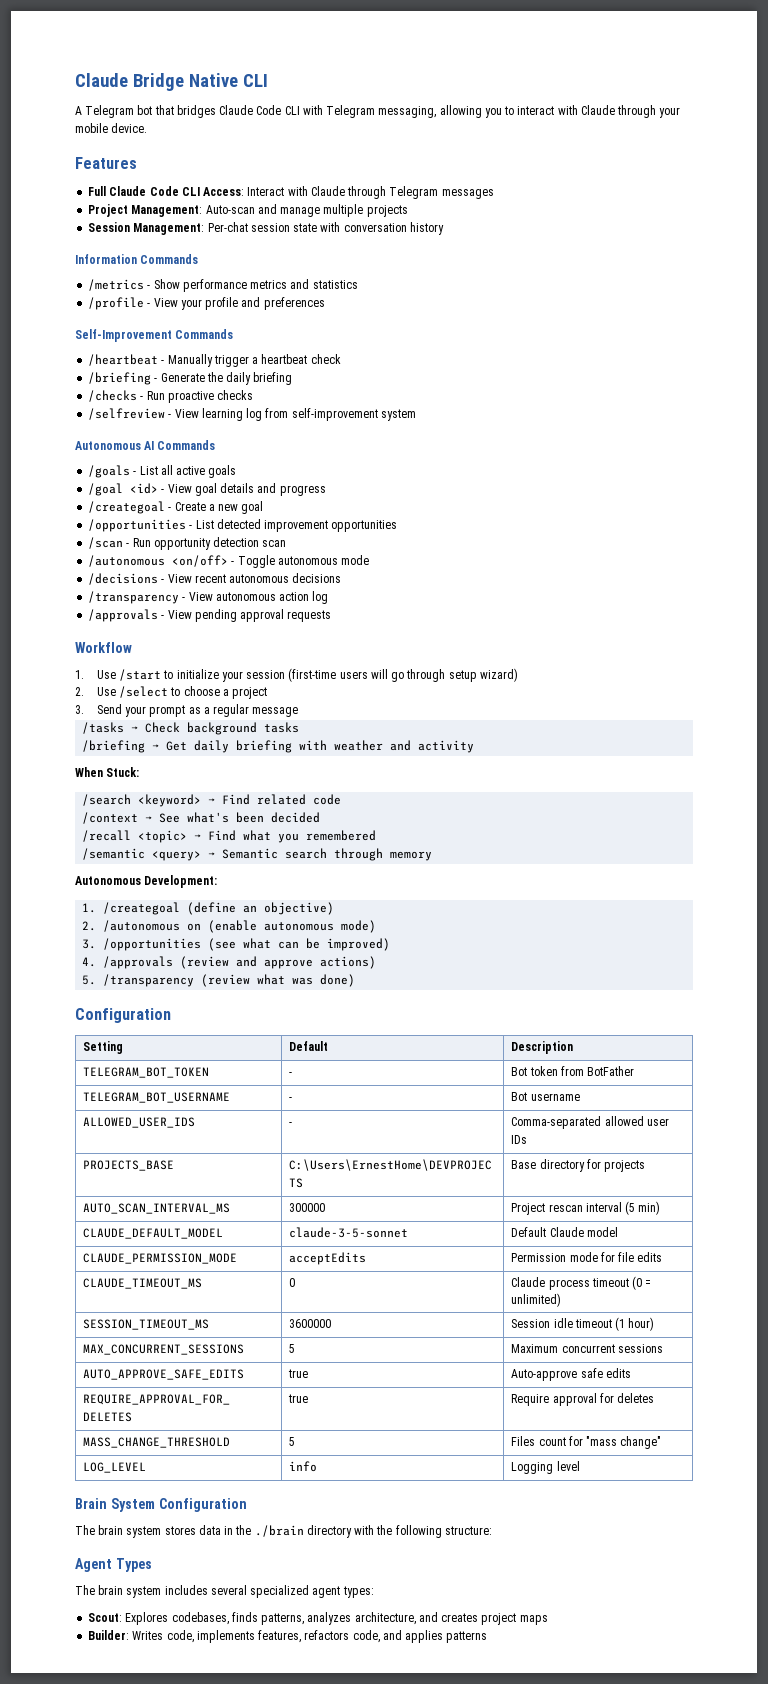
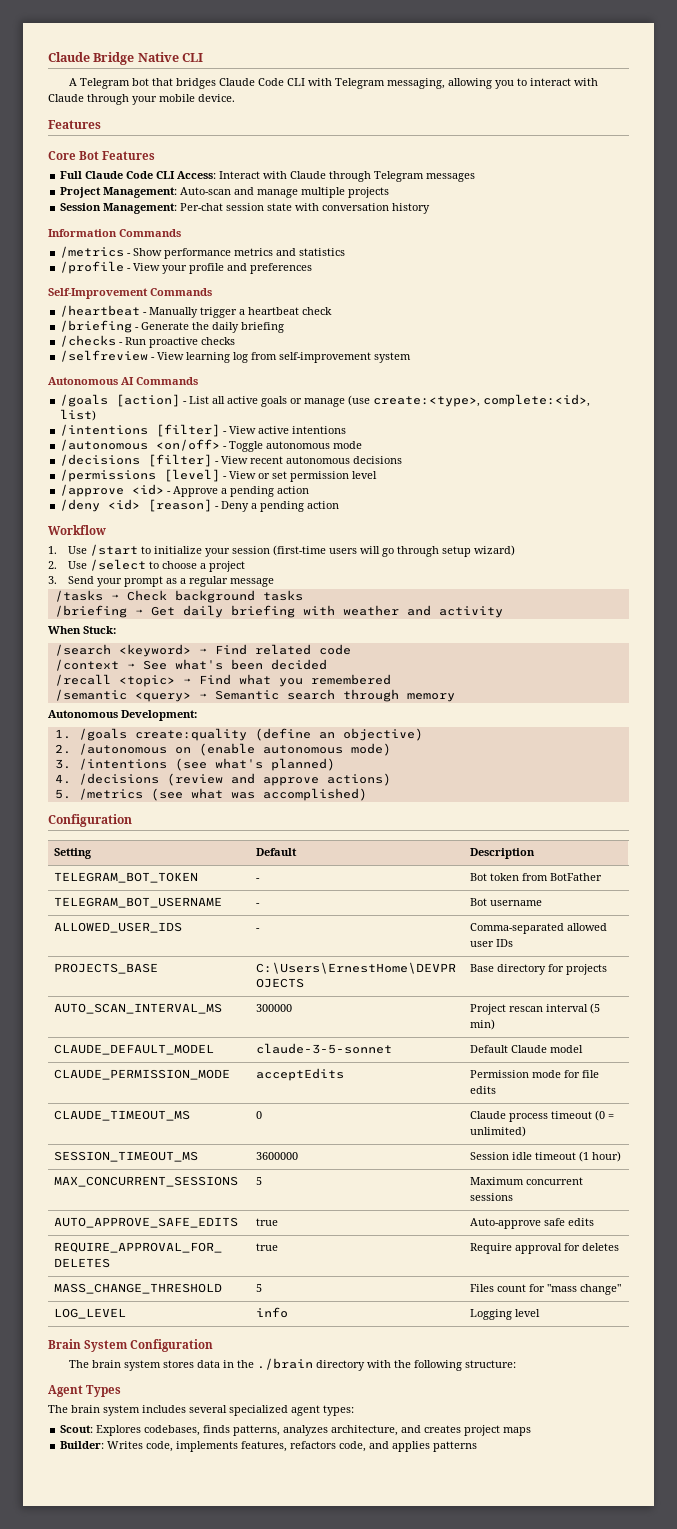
+ Core Bot Features
- /goals - List all active goals
- /goal <id> - View goal details and progress
- /creategoal - Create a new goal
- /opportunities - List detected improvement opportunities
- /scan - Run opportunity detection scan
+ /goals [action] - List all active goals or manage (use create:<type>, complete:<id>, list)
+ /intentions [filter] - View active intentions
- /decisions - View recent autonomous decisions
+ /decisions [filter] - View recent autonomous decisions
- /transparency - View autonomous action log
- /approvals - View pending approval requests
+ /permissions [level] - View or set permission level
+ /approve <id> - Approve a pending action
+ /deny <id> [reason] - Deny a pending action
- 1. /creategoal (define an objective)
+ 1. /goals create:quality (define an objective)
- 3. /opportunities (see what can be improved)
+ 3. /intentions (see what's planned)
- 4. /approvals (review and approve actions)
+ 4. /decisions (review and approve actions)
- 5. /transparency (review what was done)
+ 5. /metrics (see what was accomplished)

